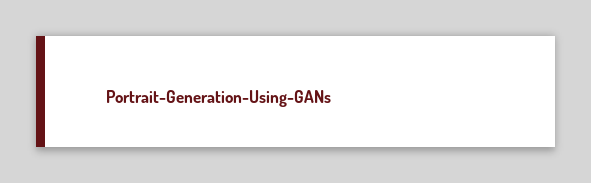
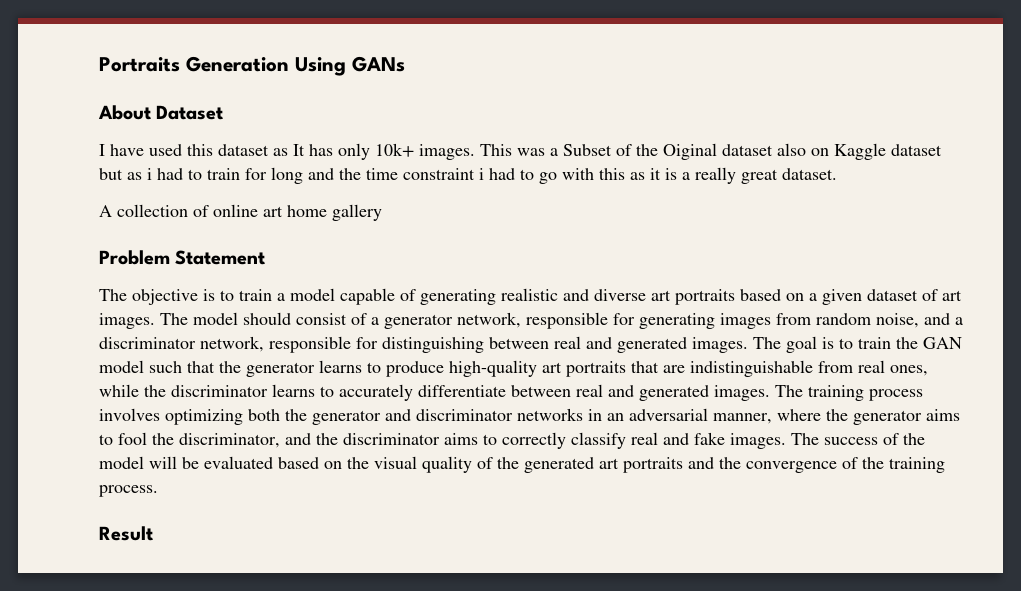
- Portrait-Generation-Using-GANs
+ Portraits Generation Using GANs
+ About Dataset
+ I have used this dataset as It has only 10k+ images. This was a Subset of the Oiginal dataset also on Kaggle dataset but as i had to train for long and the time constraint i had to go with this as it is a really great dataset.
+ A collection of online art home gallery
+ Problem Statement
+ The objective is to train a model capable of generating realistic and diverse art portraits based on a given dataset of art images. The model should consist of a generator network, responsible for generating images from random noise, and a discriminator network, responsible for distinguishing between real and generated images. The goal is to train the GAN model such that the generator learns to produce high-quality art portraits that are indistinguishable from real ones, while the discriminator learns to accurately differentiate between real and generated images. The training process involves optimizing both the generator and discriminator networks in an adversarial manner, where the generator aims to fool the discriminator, and the discriminator aims to correctly classify real and fake images. The success of the model will be evaluated based on the visual quality of the generated art portraits and the convergence of the training process.
+ Result

